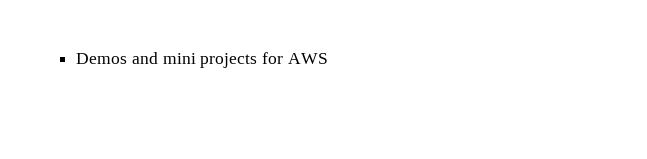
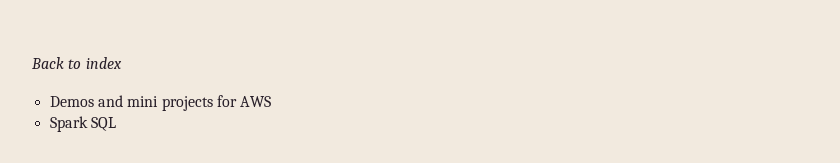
+ Back to index
+ Spark SQL

